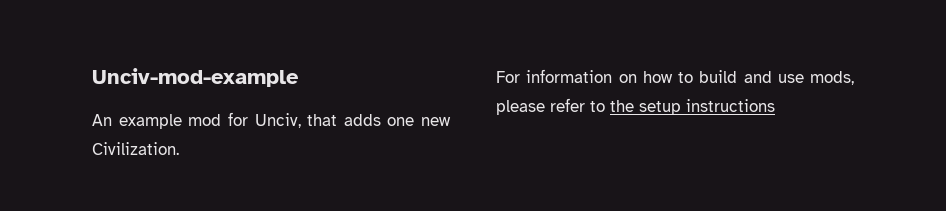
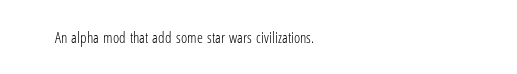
- Unciv-mod-example
- An example mod for Unciv, that adds one new Civilization.
- For information on how to build and use mods, please refer to the setup instructions
+ An alpha mod that add some star wars civilizations.

